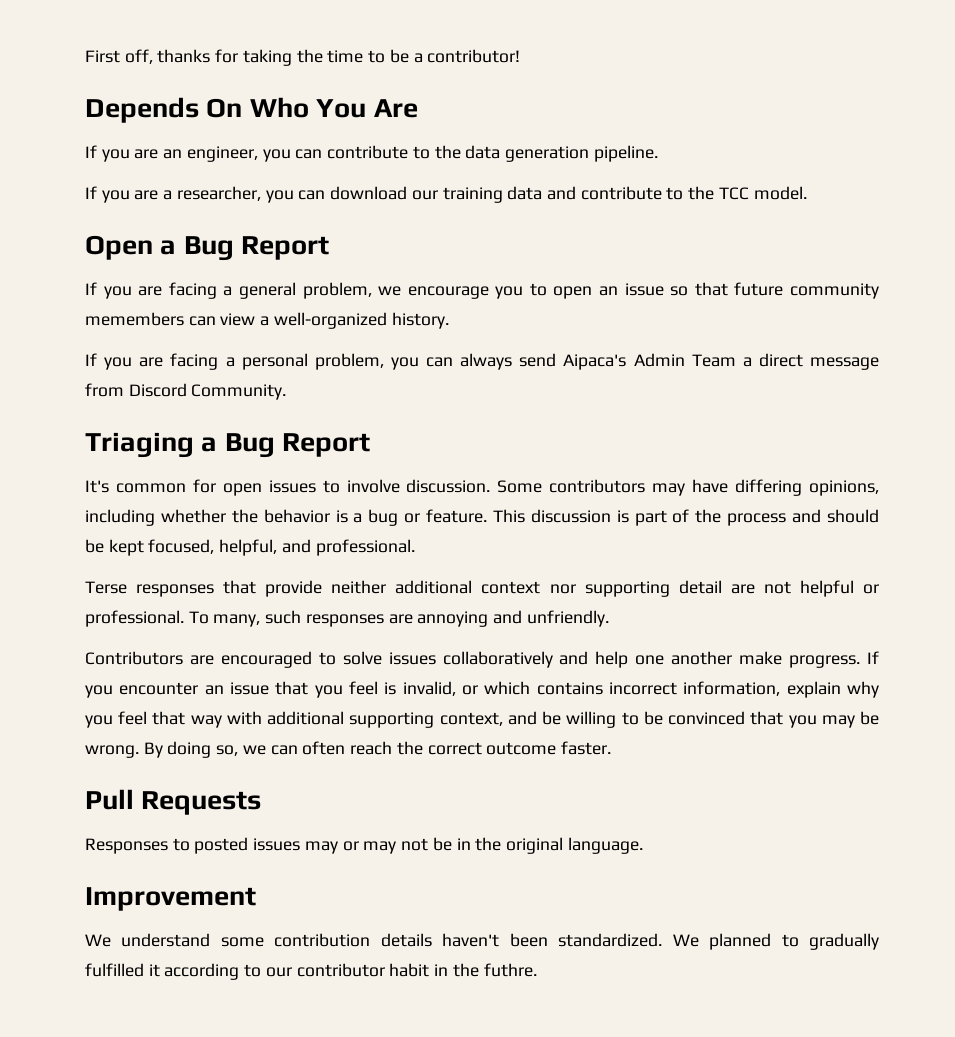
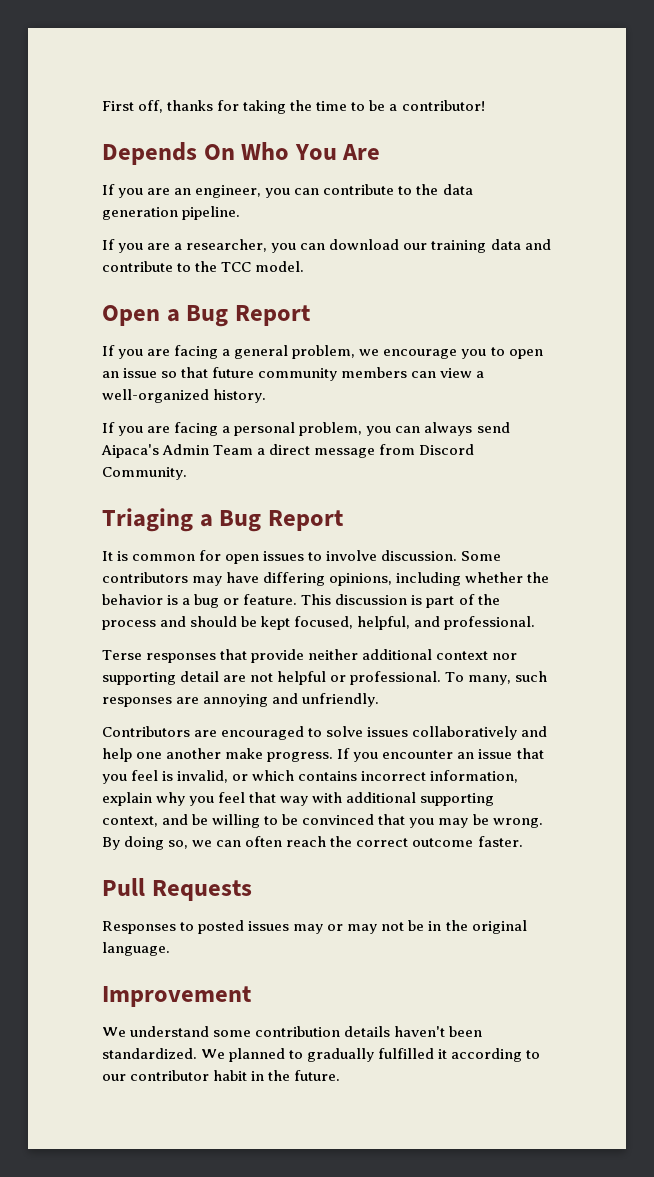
- If you are facing a general problem, we encourage you to open an issue so that future community memembers can view a well-organized history.
+ If you are facing a general problem, we encourage you to open an issue so that future community members can view a well-organized history.
- It's common for open issues to involve discussion.
+ It is common for open issues to involve discussion.
- We planned to gradually fulfilled it according to our contributor habit in the futhre.
+ We planned to gradually fulfilled it according to our contributor habit in the future.

